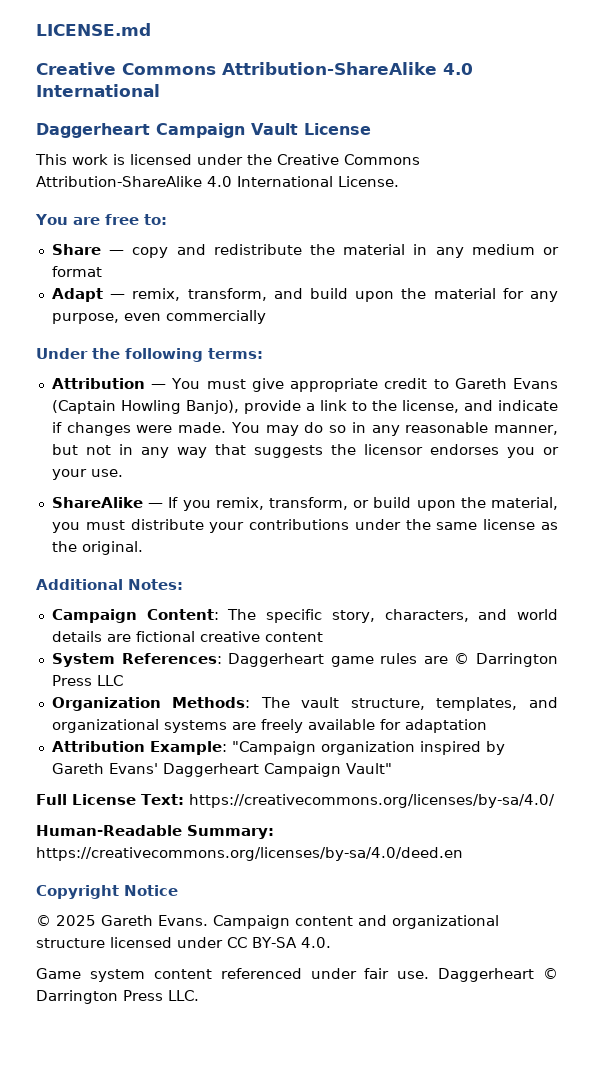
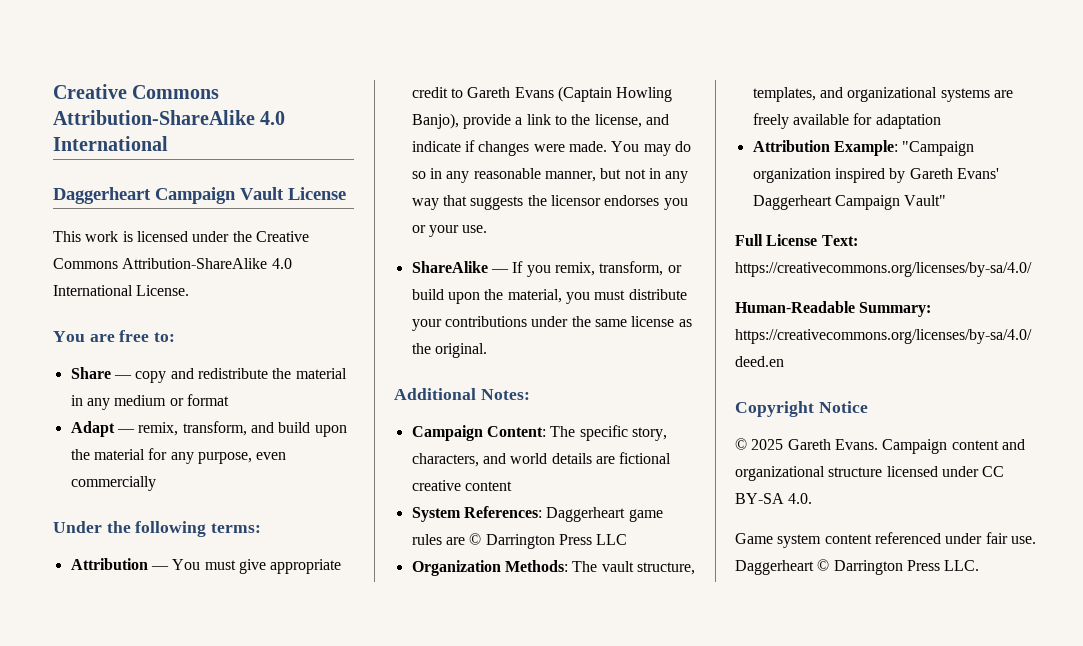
- LICENSE.md

